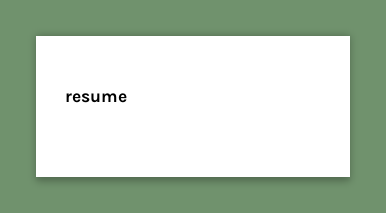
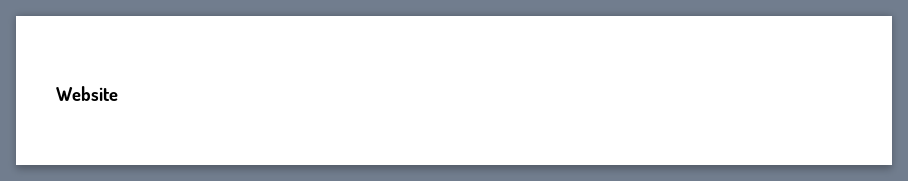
- resume
+ Website

